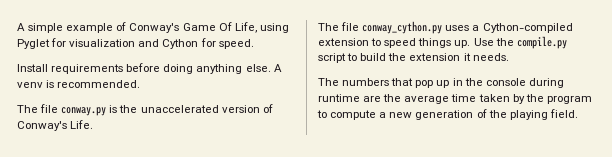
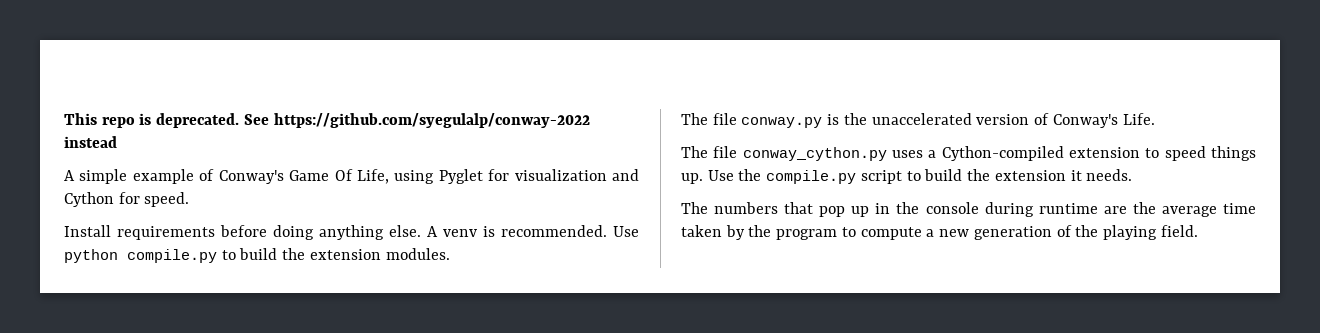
+ This repo is deprecated. See https://github.com/syegulalp/conway-2022 instead
+ Use python compile.py to build the extension modules.

